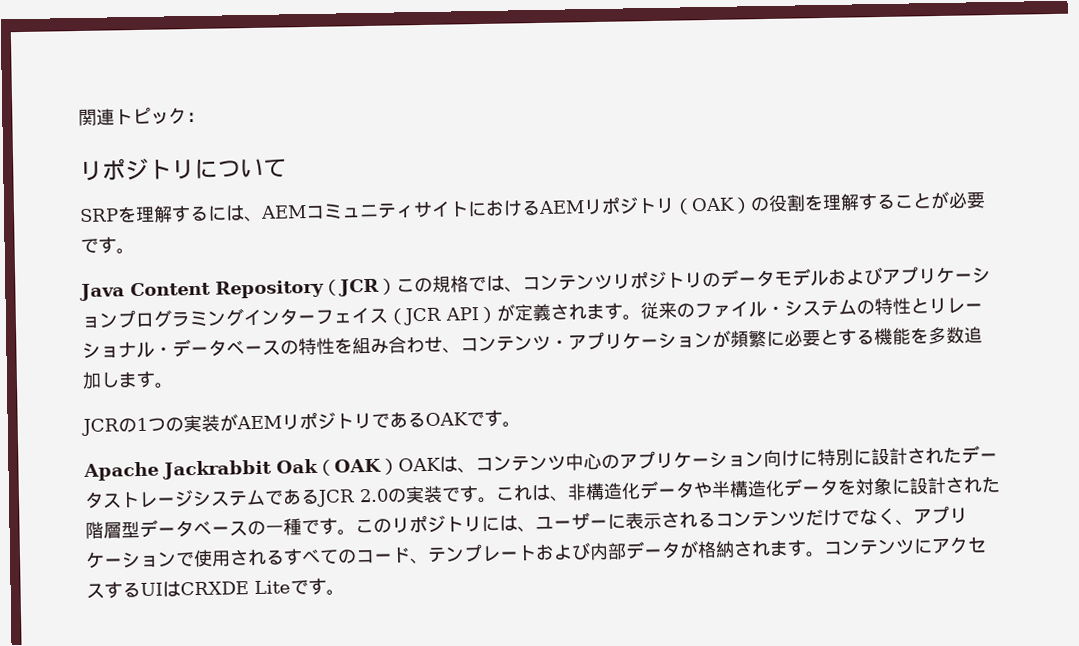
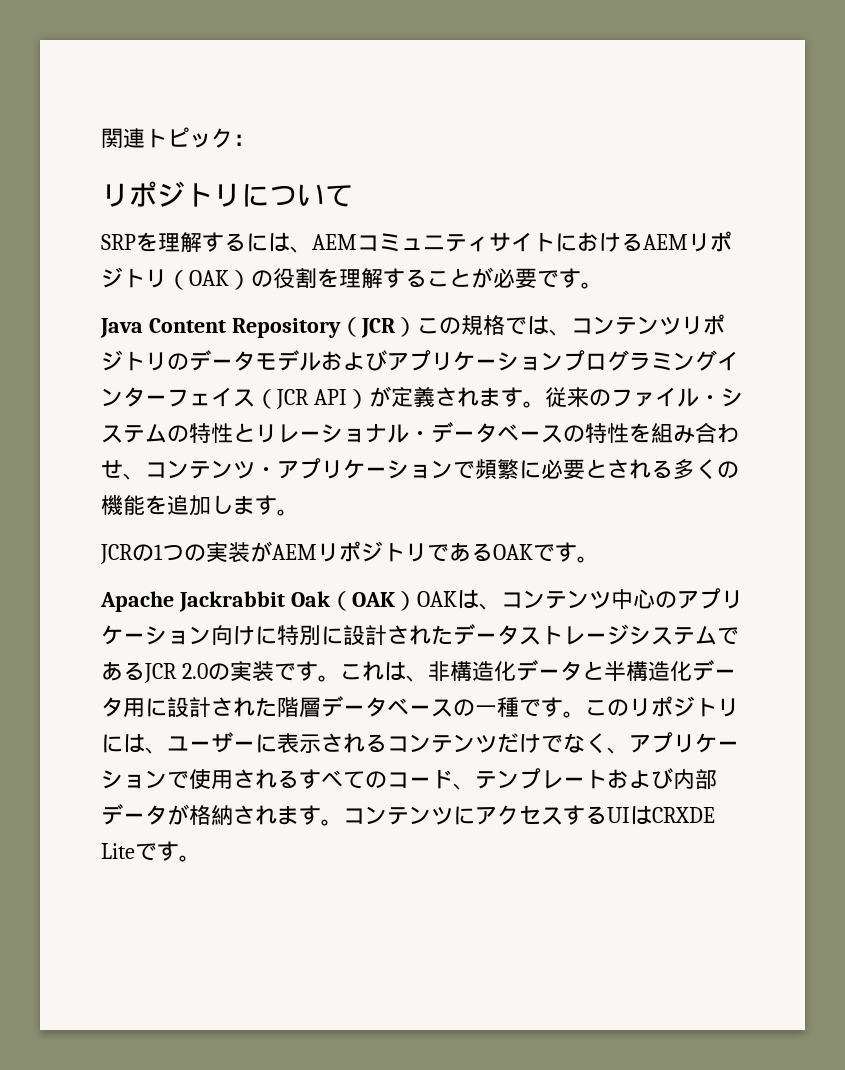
- 従来のファイル・システムの特性とリレーショナル・データベースの特性を組み合わせ、コンテンツ・アプリケーションが頻繁に必要とする機能を多数追加します。
+ 従来のファイル・システムの特性とリレーショナル・データベースの特性を組み合わせ、コンテンツ・アプリケーションで頻繁に必要とされる多くの機能を追加します。
- これは、非構造化データや半構造化データを対象に設計された階層型データベースの一種です。
+ これは、非構造化データと半構造化データ用に設計された階層データベースの一種です。

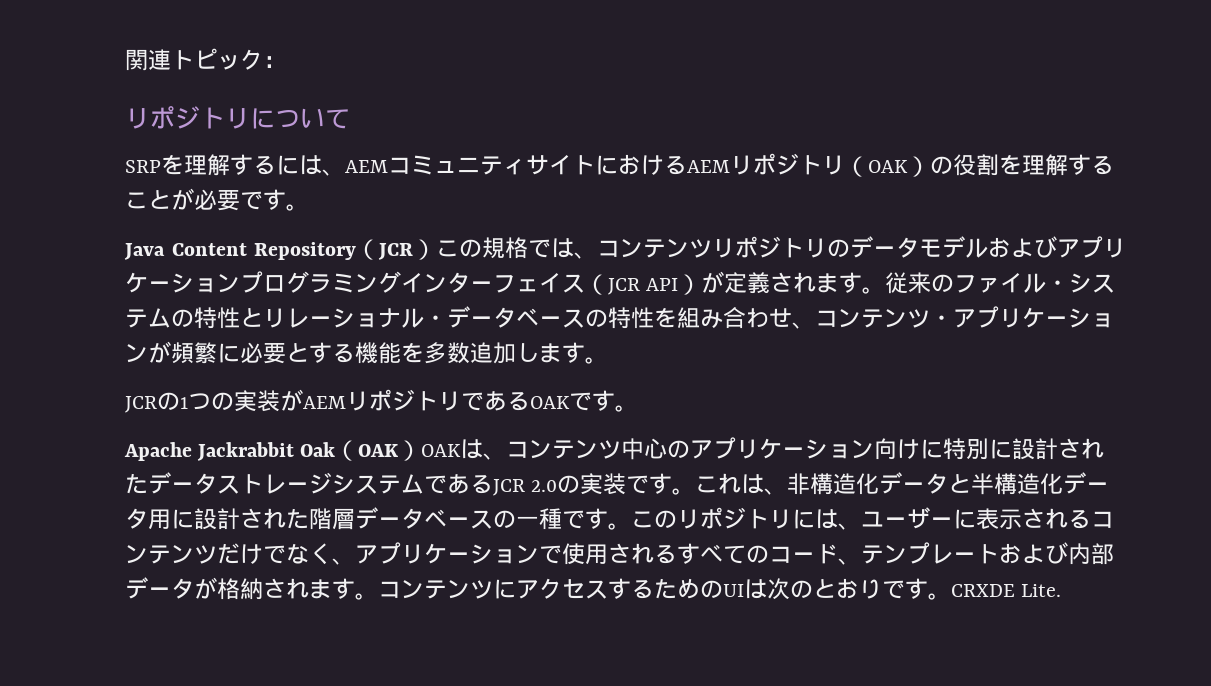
- 従来のファイル・システムの特性とリレーショナル・データベースの特性を組み合わせ、コンテンツ・アプリケーションで頻繁に必要とされる多くの機能を追加します。
+ 従来のファイル・システムの特性とリレーショナル・データベースの特性を組み合わせ、コンテンツ・アプリケーションが頻繁に必要とする機能を多数追加します。
- コンテンツにアクセスするUIはCRXDE Liteです。
+ コンテンツにアクセスするためのUIは次のとおりです。CRXDE Lite.

